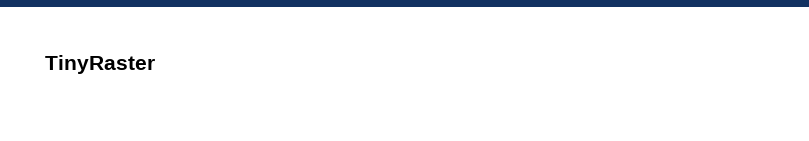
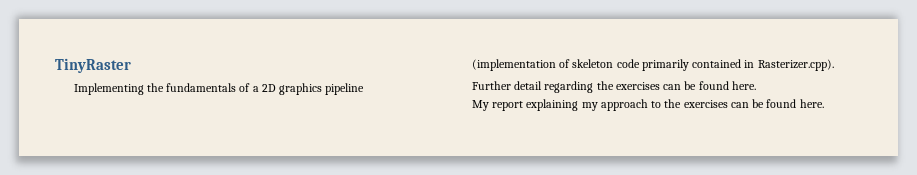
+ Implementing the fundamentals of a 2D graphics pipeline (implementation of skeleton code primarily contained in Rasterizer.cpp).
+ Further detail regarding the exercises can be found here.
+ My report explaining my approach to the exercises can be found here.

